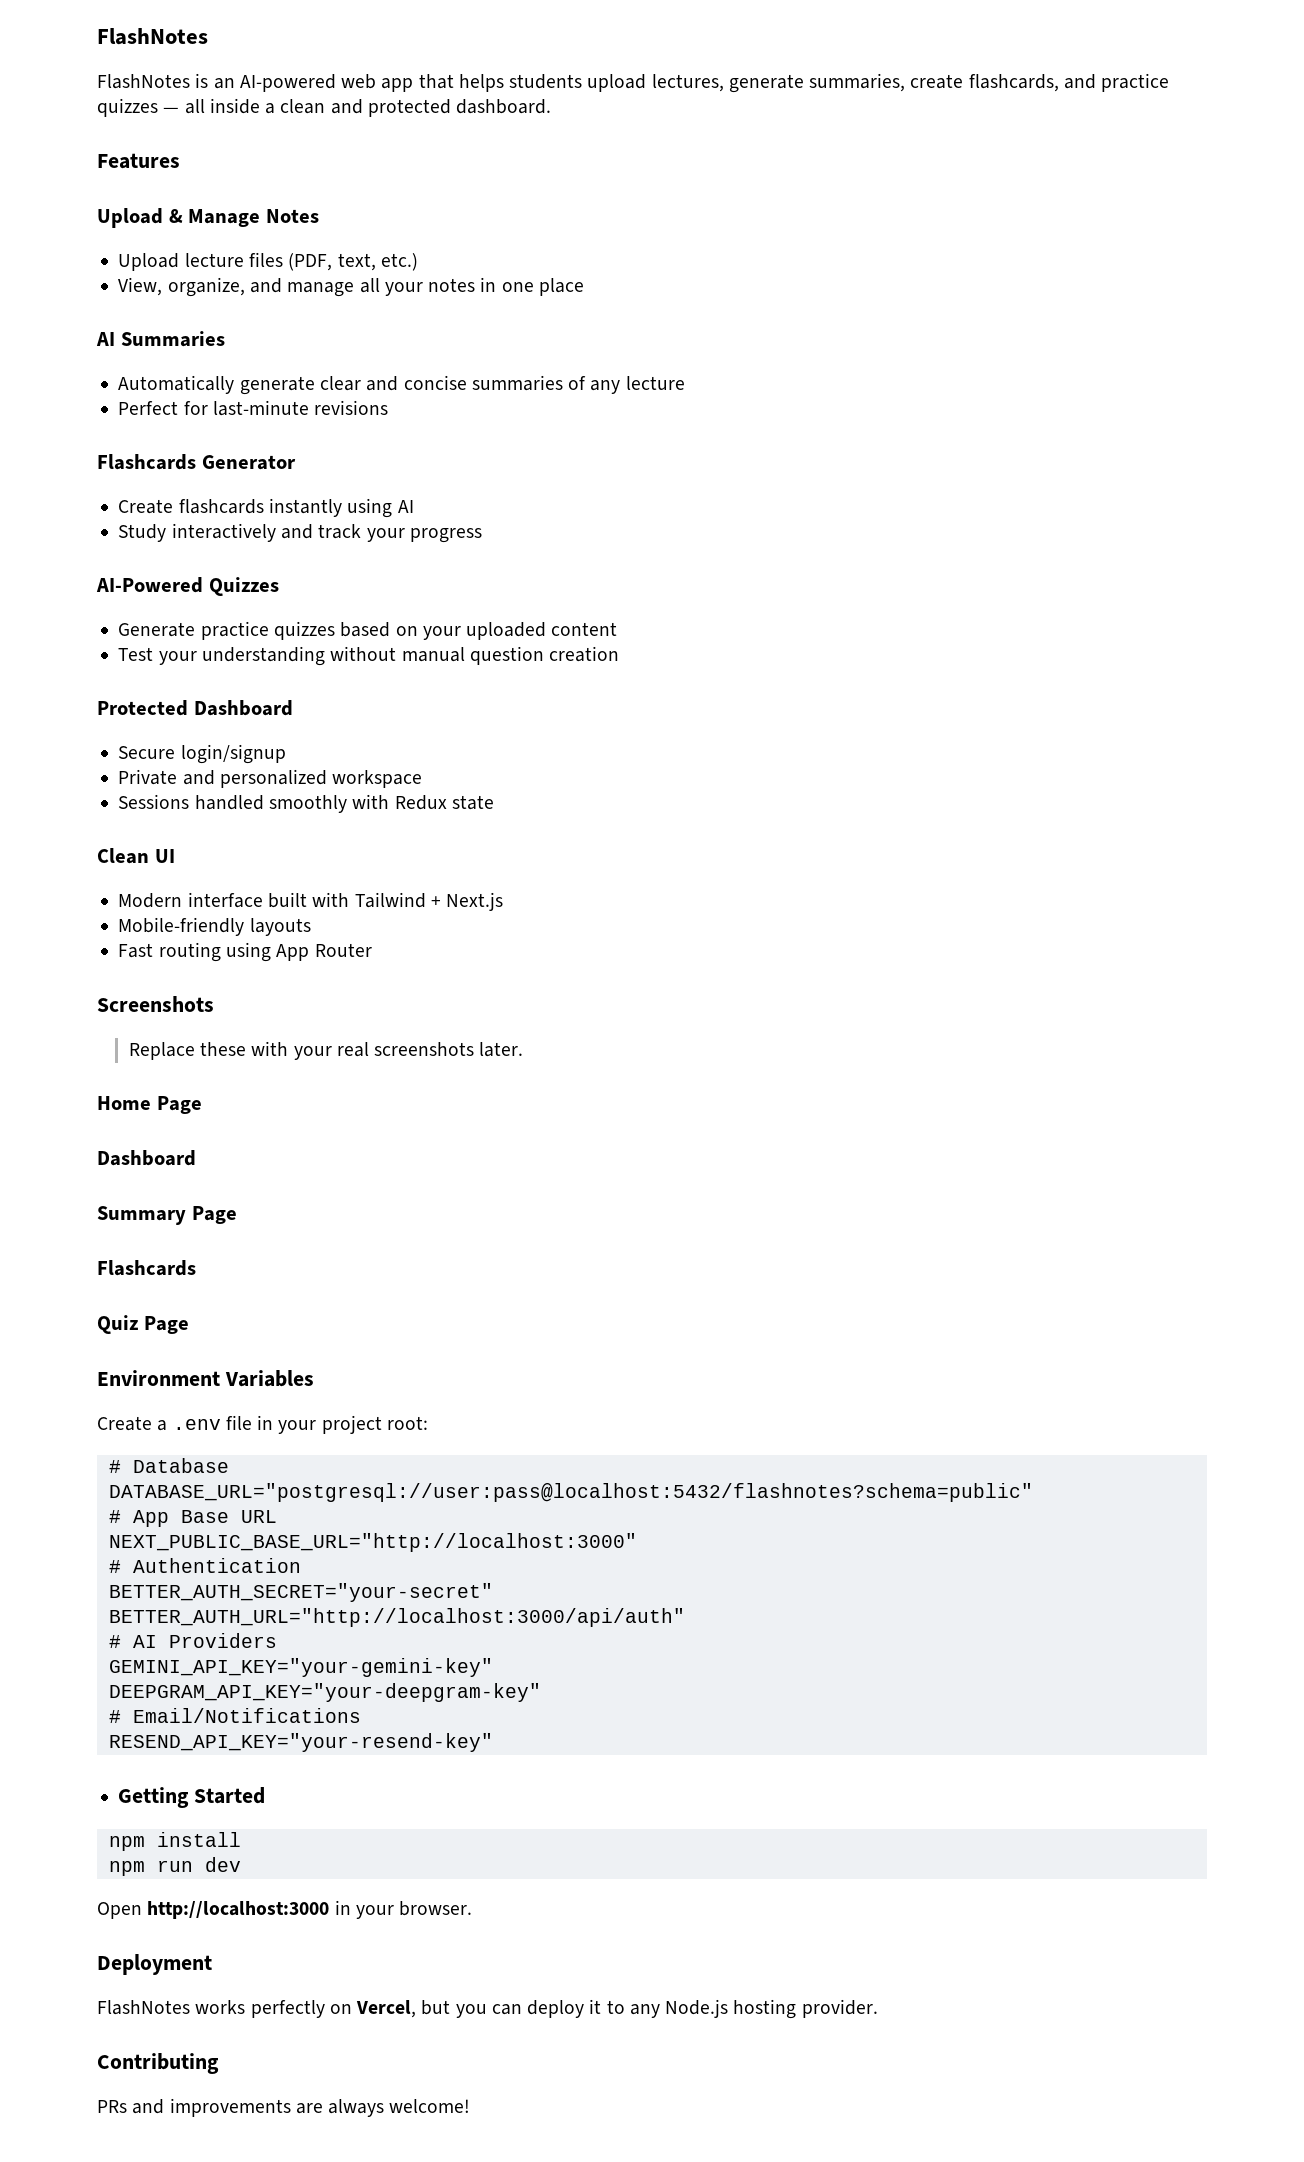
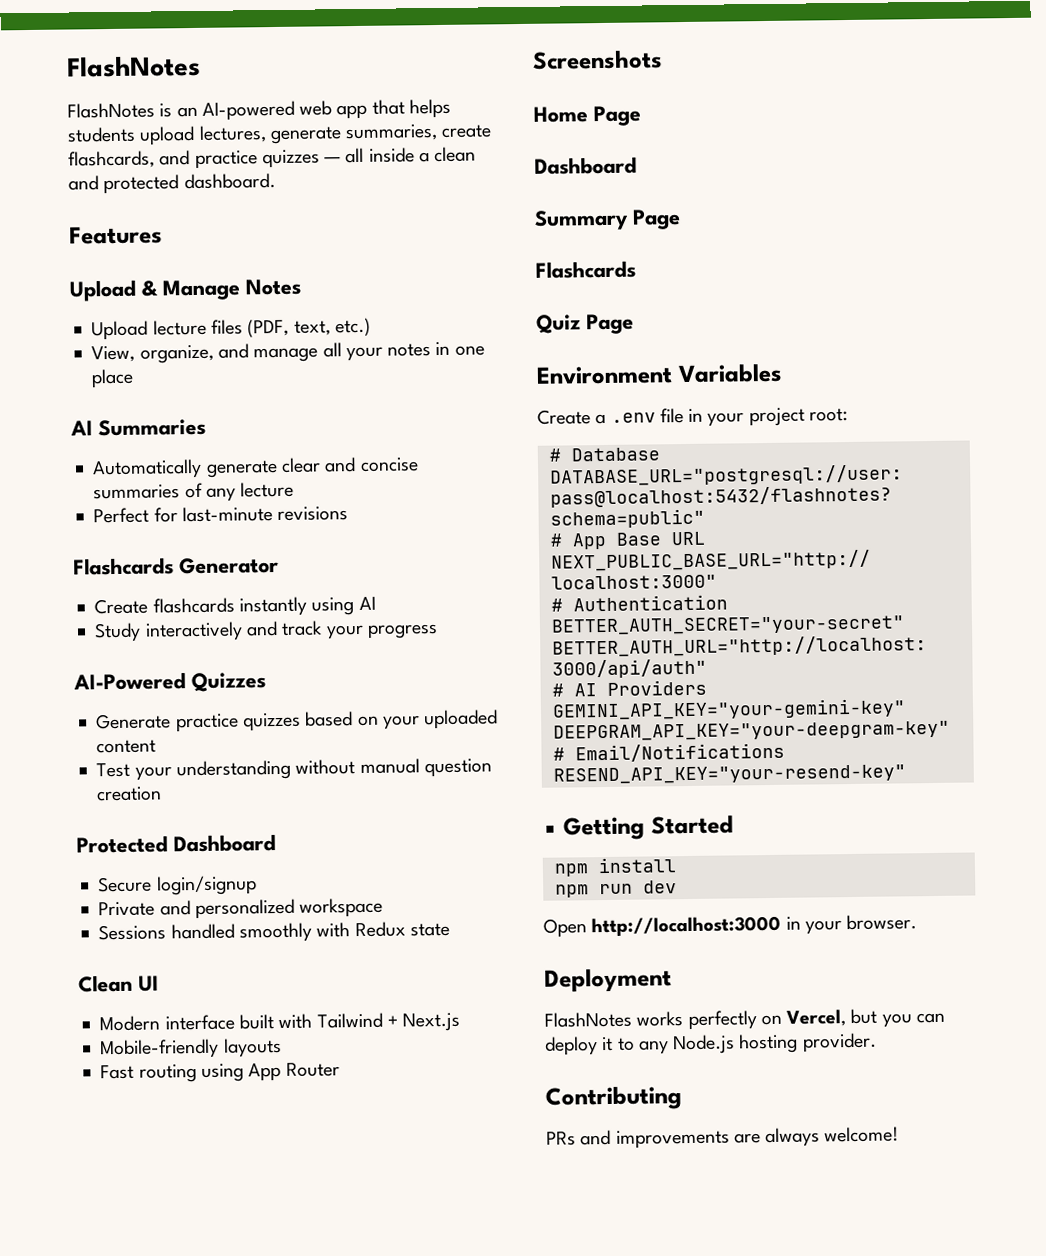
- Replace these with your real screenshots later.

